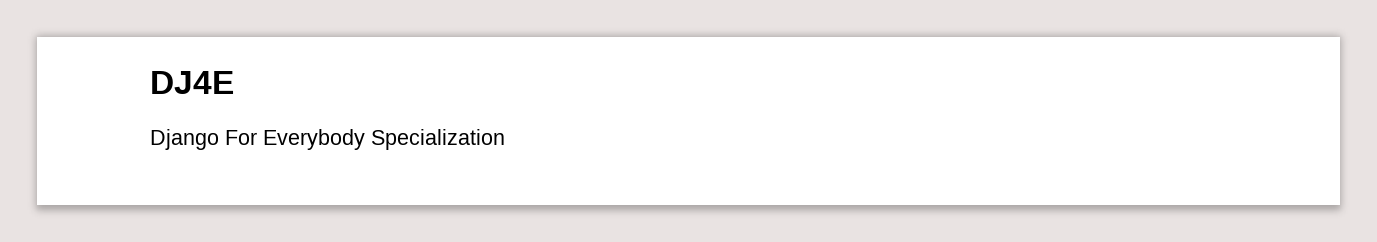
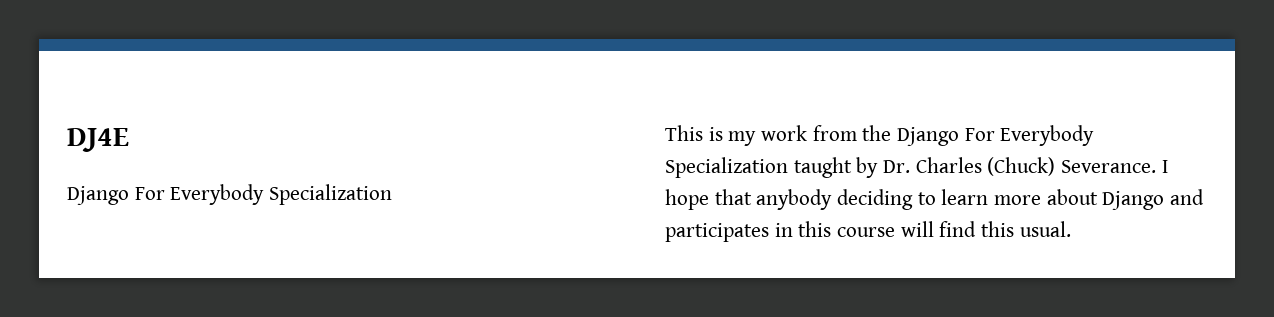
+ This is my work from the Django For Everybody Specialization taught by Dr. Charles (Chuck) Severance. I hope that anybody deciding to learn more about Django and participates in this course will find this usual.

